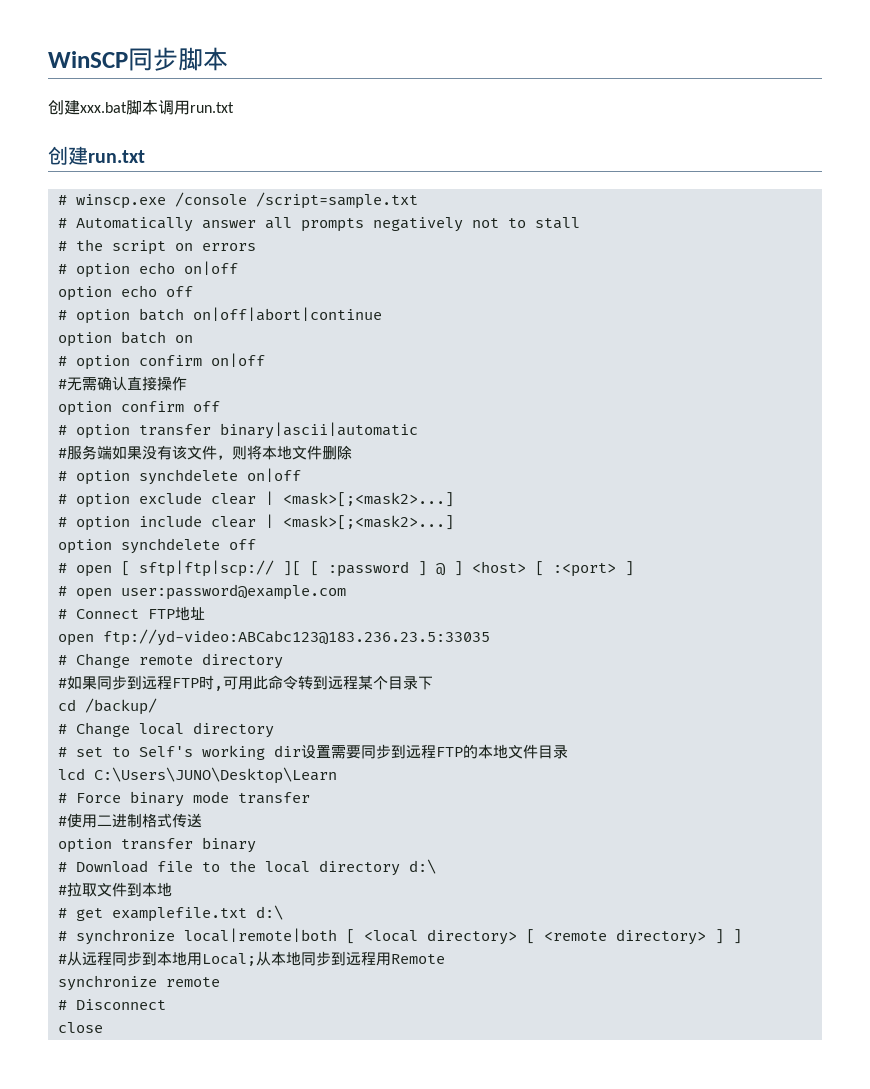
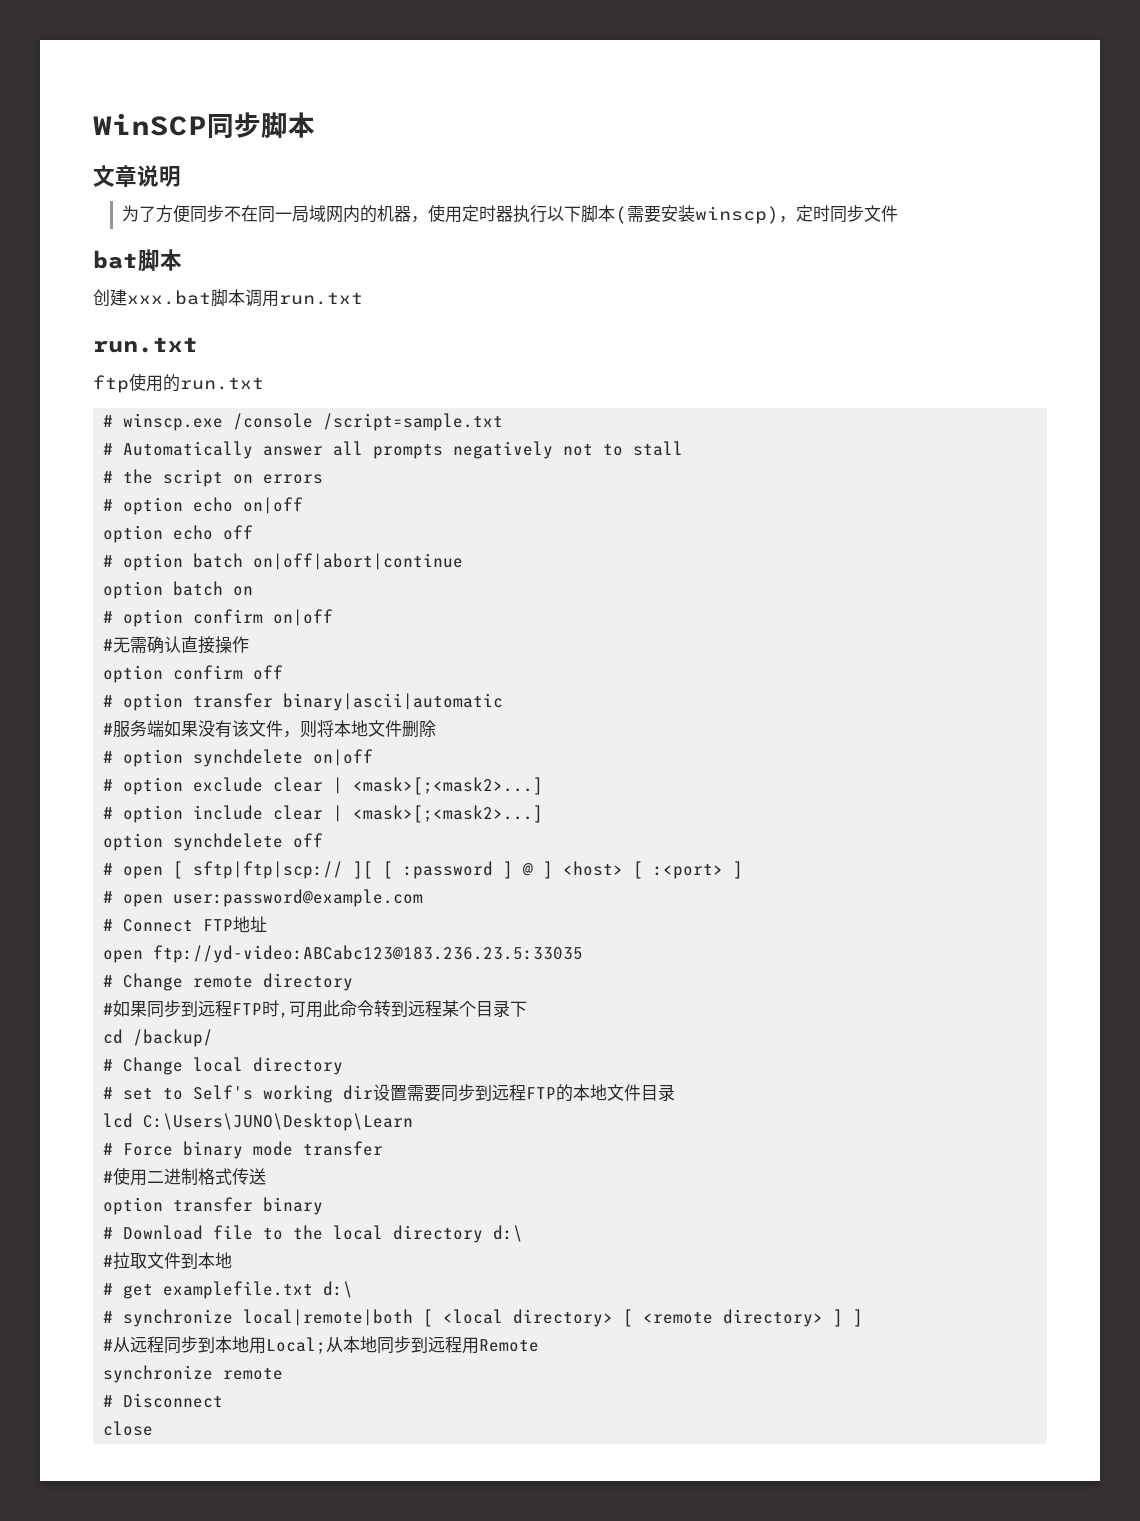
+ 文章说明
+ 为了方便同步不在同一局域网内的机器，使用定时器执行以下脚本(需要安装winscp)，定时同步文件
+ bat脚本
  创建xxx.bat脚本调用run.txt
- 创建run.txt
+ run.txt
+ ftp使用的run.txt

